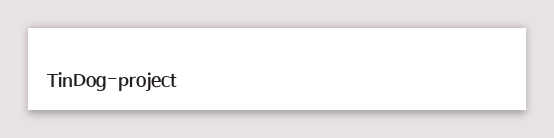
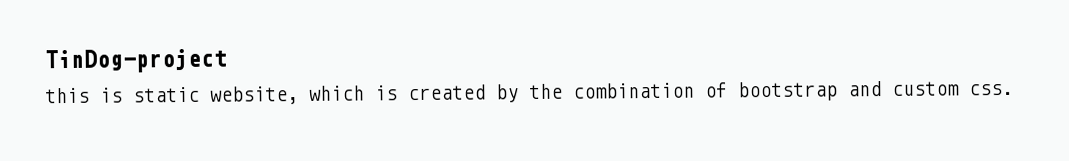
+ this is static website, which is created by the combination of bootstrap and custom css.

